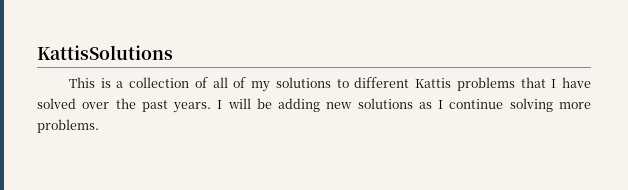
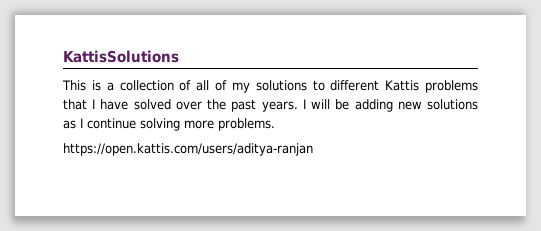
+ https://open.kattis.com/users/aditya-ranjan

